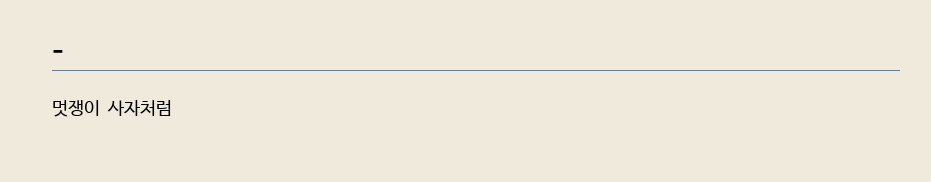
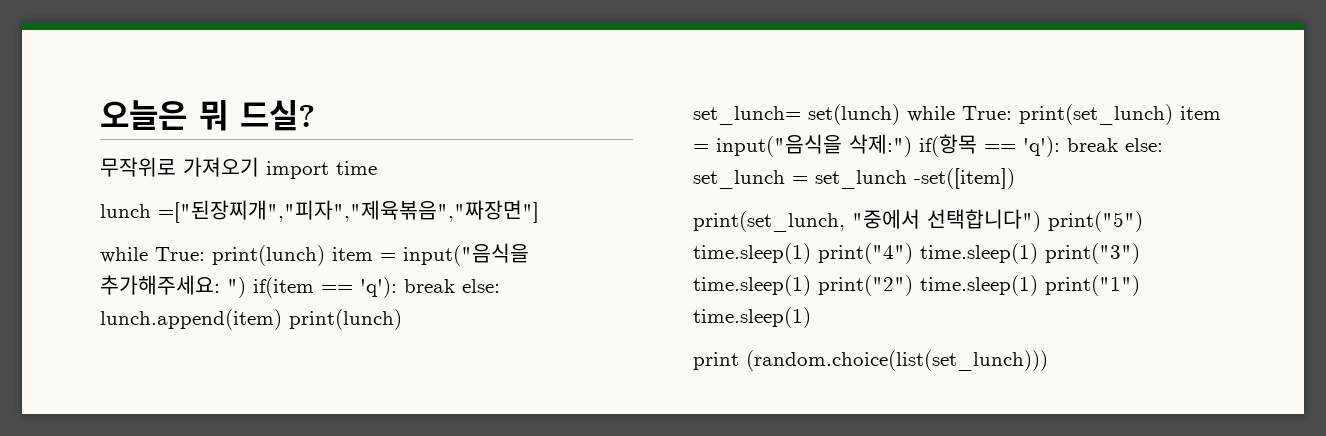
- -
- 멋쟁이 사자처럼
+ 오늘은 뭐 드실?
+ 무작위로 가져오기 import time
+ lunch =["된장찌개","피자","제육볶음","짜장면"]
+ while True: print(lunch) item = input("음식을 추가해주세요: ") if(item == 'q'): break else: lunch.append(item) print(lunch)
+ set_lunch= set(lunch) while True: print(set_lunch) item = input("음식을 삭제:") if(항목 == 'q'): break else: set_lunch = set_lunch -set([item])
+ print(set_lunch, "중에서 선택합니다") print("5") time.sleep(1) print("4") time.sleep(1) print("3") time.sleep(1) print("2") time.sleep(1) print("1") time.sleep(1)
+ print (random.choice(list(set_lunch)))

